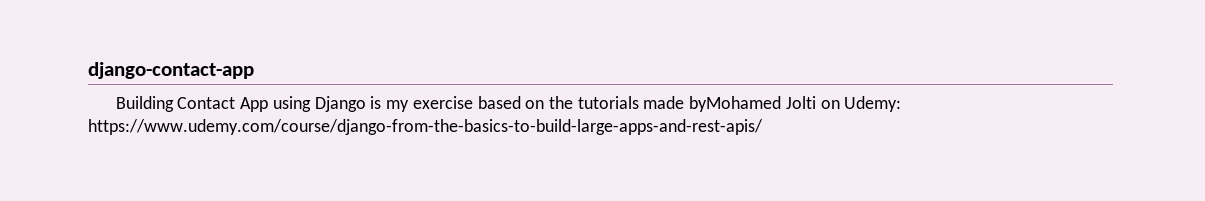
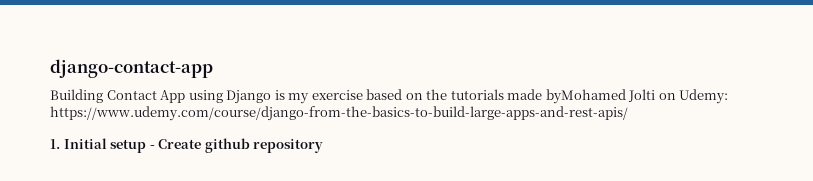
+ 1. Initial setup - Create github repository

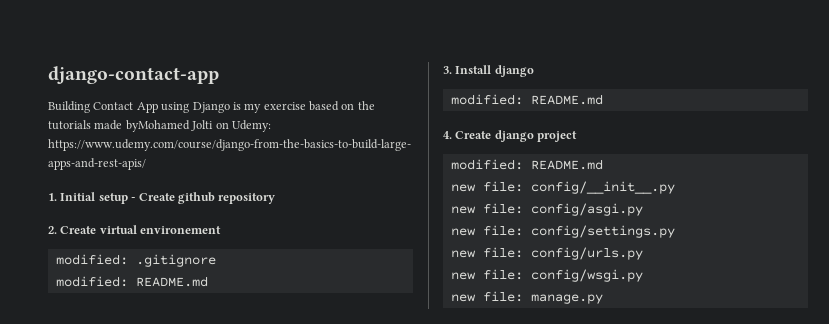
+ 2. Create virtual environement
+ modified: .gitignore
+ modified: README.md
+ 3. Install django
+ modified: README.md
+ 4. Create django project
+ modified: README.md
+ new file: config/__init__.py
+ new file: config/asgi.py
+ new file: config/settings.py
+ new file: config/urls.py
+ new file: config/wsgi.py
+ new file: manage.py

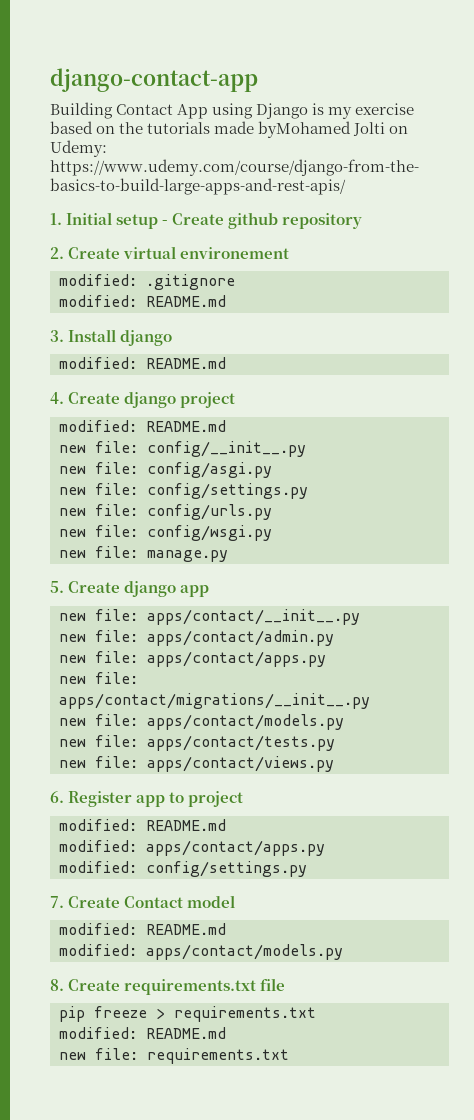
+ 5. Create django app
+ new file: apps/contact/__init__.py
+ new file: apps/contact/admin.py
+ new file: apps/contact/apps.py
+ new file: apps/contact/migrations/__init__.py
+ new file: apps/contact/models.py
+ new file: apps/contact/tests.py
+ new file: apps/contact/views.py
+ 6. Register app to project
+ modified: README.md
+ modified: apps/contact/apps.py
+ modified: config/settings.py
+ 7. Create Contact model
+ modified: README.md
+ modified: apps/contact/models.py
+ 8. Create requirements.txt file
+ pip freeze > requirements.txt
+ modified: README.md
+ new file: requirements.txt

